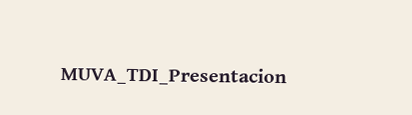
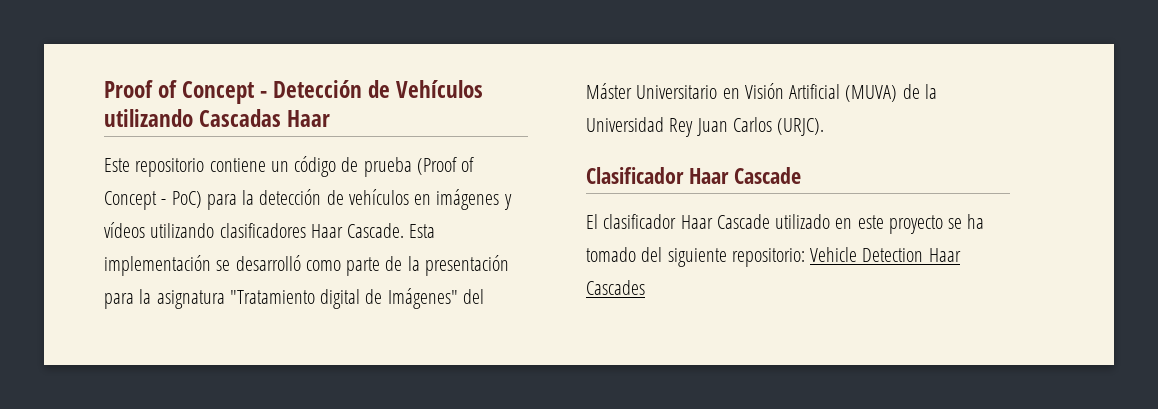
- MUVA_TDI_Presentacion
+ Proof of Concept - Detección de Vehículos utilizando Cascadas Haar
+ Este repositorio contiene un código de prueba (Proof of Concept - PoC) para la detección de vehículos en imágenes y vídeos utilizando clasificadores Haar Cascade. Esta implementación se desarrolló como parte de la presentación para la asignatura "Tratamiento digital de Imágenes" del Máster Universitario en Visión Artificial (MUVA) de la Universidad Rey Juan Carlos (URJC).
+ Clasificador Haar Cascade
+ El clasificador Haar Cascade utilizado en este proyecto se ha tomado del siguiente repositorio: Vehicle Detection Haar Cascades

